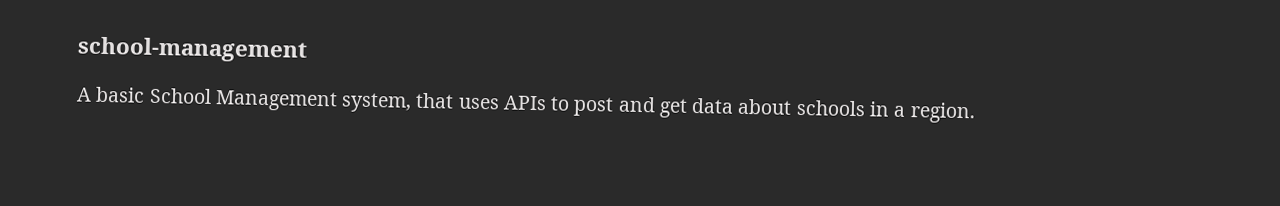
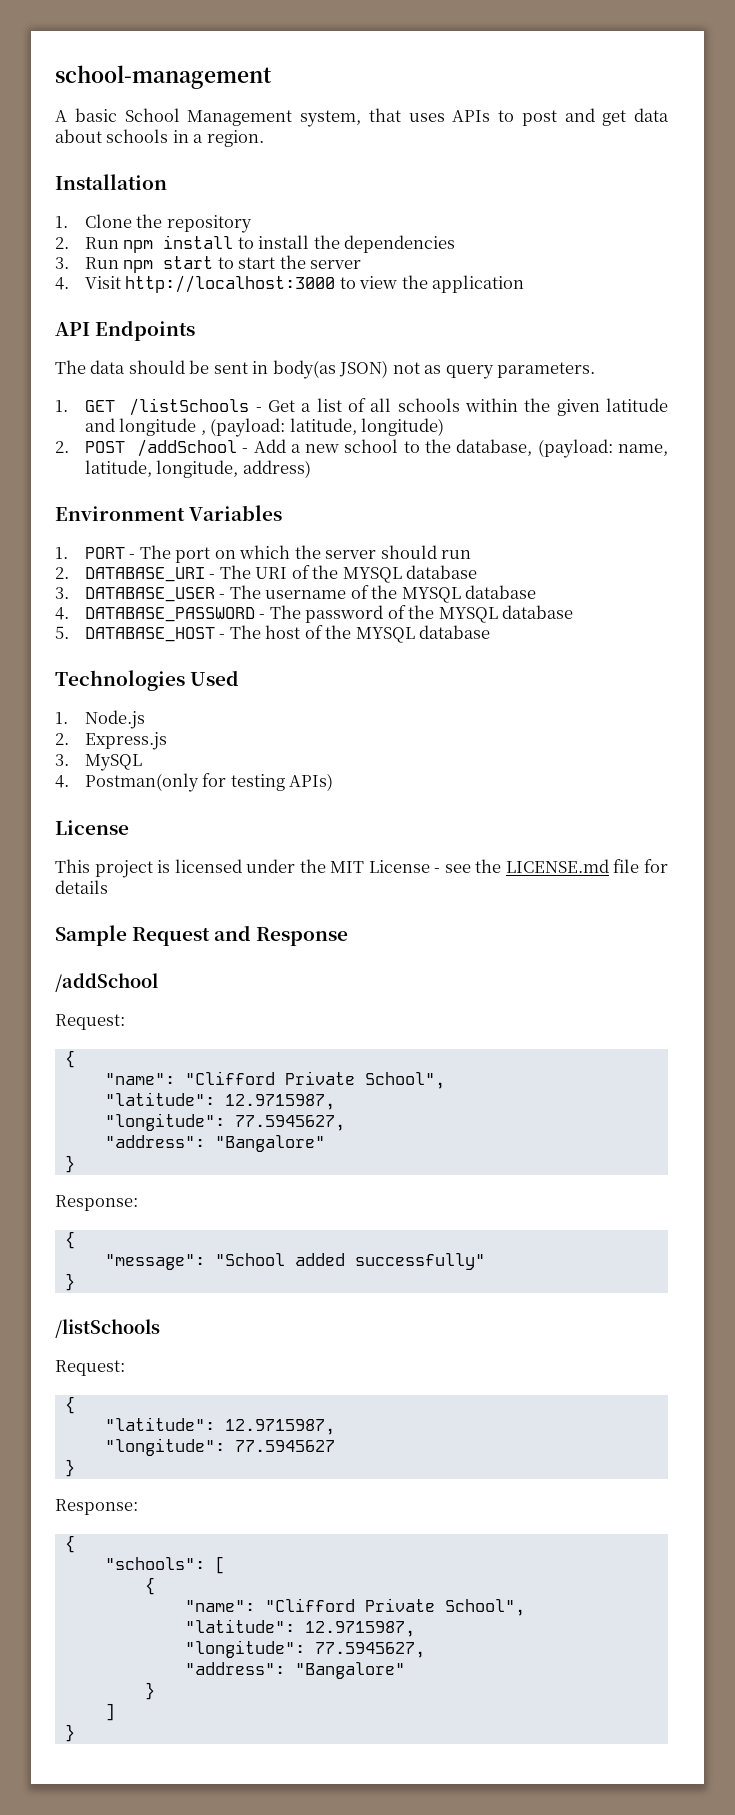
+ Installation
+ 1. Clone the repository
+ 2. Run npm install to install the dependencies
+ 3. Run npm start to start the server
+ 4. Visit http://localhost:3000 to view the application
+ API Endpoints
+ The data should be sent in body(as JSON) not as query parameters.
+ 1. GET /listSchools - Get a list of all schools within the given latitude and longitude , (payload: latitude, longitude)
+ 2. POST /addSchool - Add a new school to the database, (payload: name, latitude, longitude, address)
+ Environment Variables
+ 1. PORT - The port on which the server should run
+ 2. DATABASE_URI - The URI of the MYSQL database
+ 3. DATABASE_USER - The username of the MYSQL database
+ 4. DATABASE_PASSWORD - The password of the MYSQL database
+ 5. DATABASE_HOST - The host of the MYSQL database
+ Technologies Used
+ 1. Node.js
+ 2. Express.js
+ 3. MySQL
+ 4. Postman(only for testing APIs)
+ License
+ This project is licensed under the MIT License - see the LICENSE.md file for details
+ Sample Request and Response
+ /addSchool
+ Request:
+ {
+ "name": "Clifford Private School",
+ "latitude": 12.9715987,
+ "longitude": 77.5945627,
+ "address": "Bangalore"
+ }
+ Response:
+ {
+ "message": "School added successfully"
+ }
+ /listSchools
+ Request:
+ {
+ "latitude": 12.9715987,
+ "longitude": 77.5945627
+ }
+ Response:
+ {
+ "schools": [
+ {
+ "name": "Clifford Private School",
+ "latitude": 12.9715987,
+ "longitude": 77.5945627,
+ "address": "Bangalore"
+ }
+ ]
+ }

